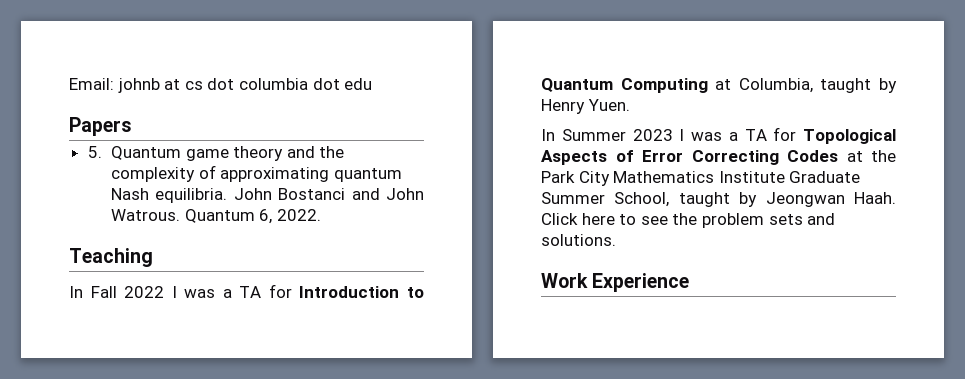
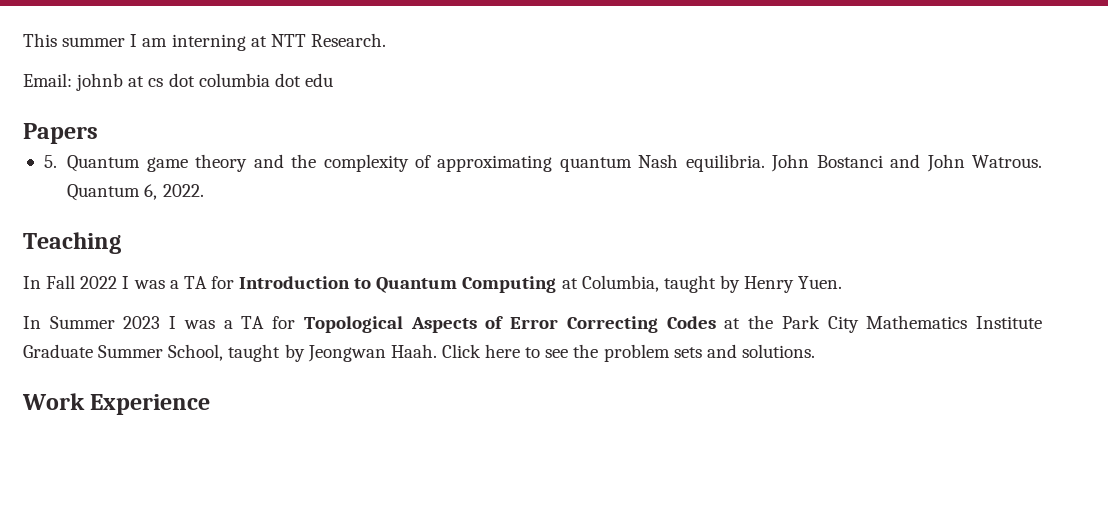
+ This summer I am interning at NTT Research.

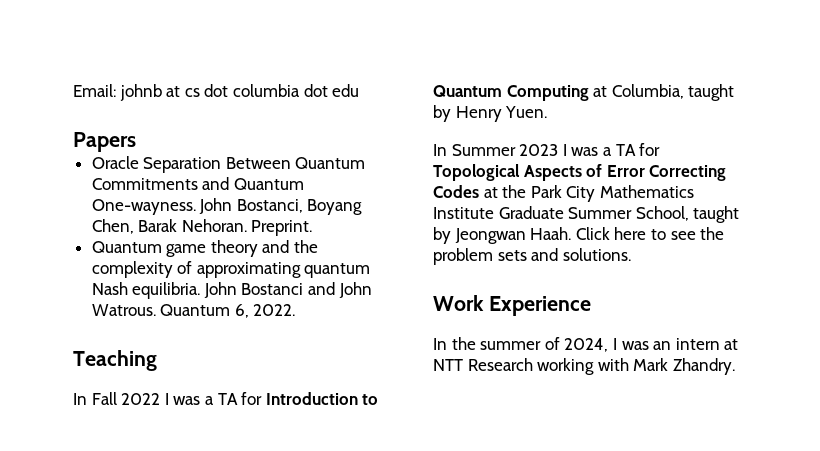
- This summer I am interning at NTT Research.
- 5. Quantum game theory and the complexity of approximating quantum Nash equilibria.
+ Oracle Separation Between Quantum Commitments and Quantum One-wayness. John Bostanci, Boyang Chen, Barak Nehoran. Preprint.
+ Quantum game theory and the complexity of approximating quantum Nash equilibria.
+ In the summer of 2024, I was an intern at NTT Research working with Mark Zhandry.

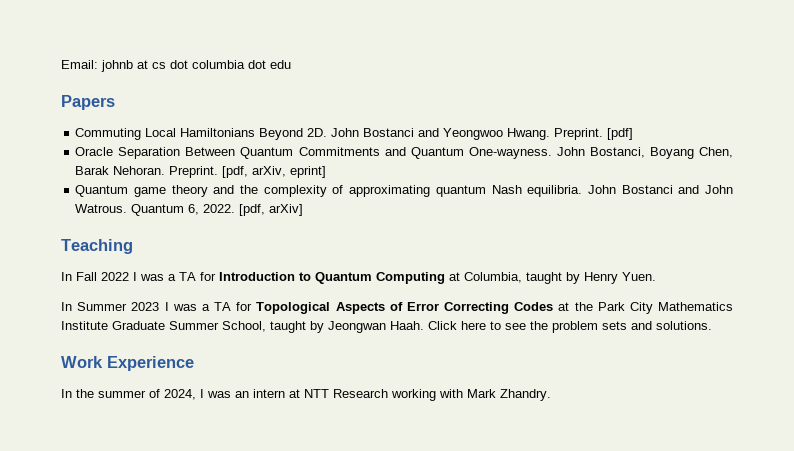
+ Commuting Local Hamiltonians Beyond 2D. John Bostanci and Yeongwoo Hwang. Preprint. [pdf]
+ [pdf, arXiv, eprint]
+ [pdf, arXiv]

